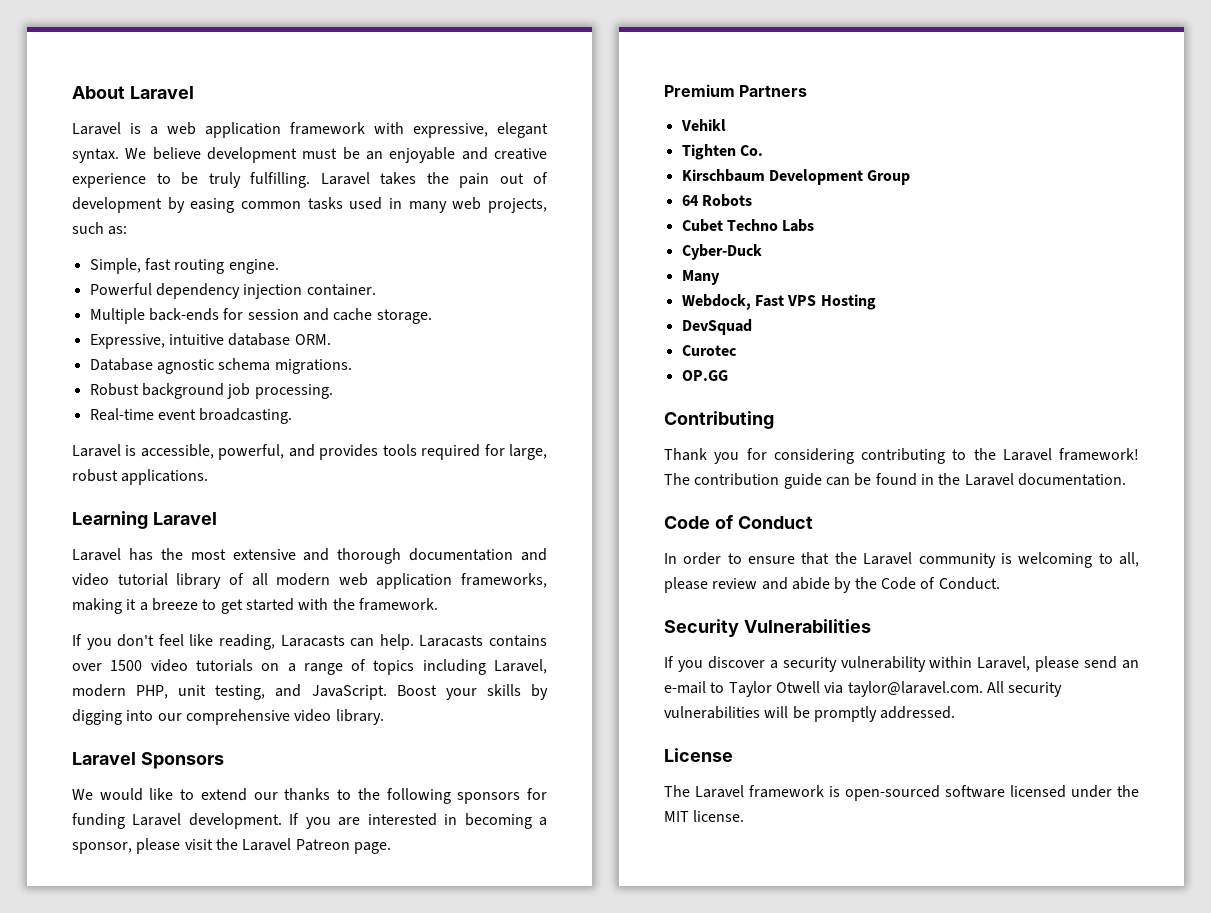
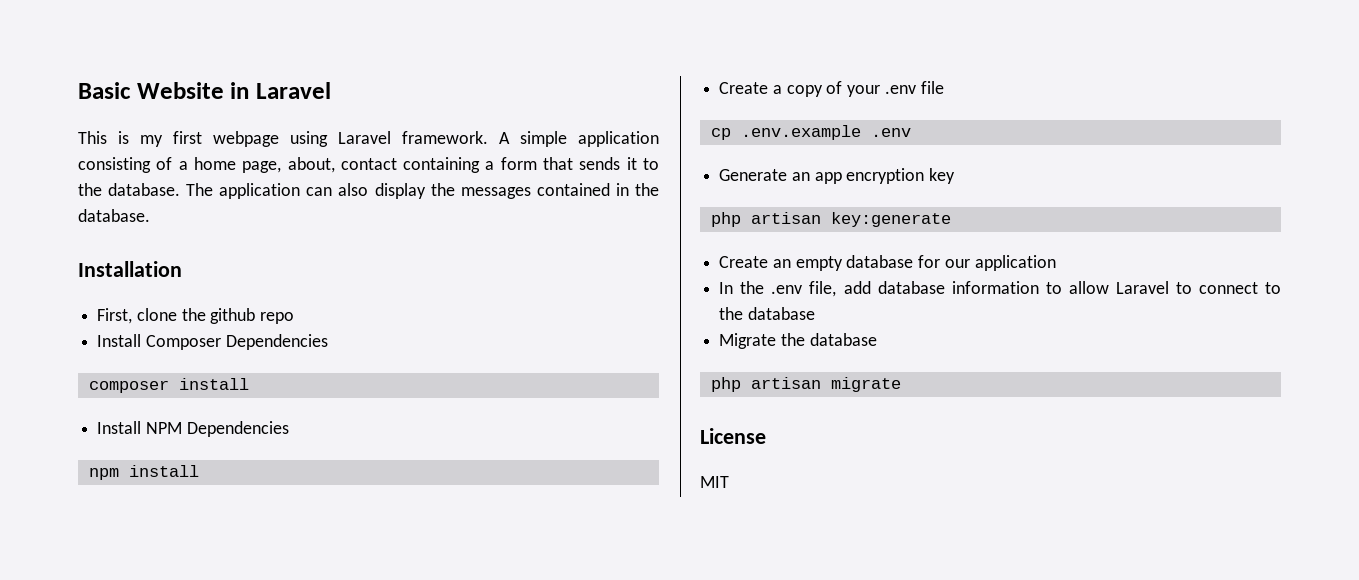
- About Laravel
- Laravel is a web application framework with expressive, elegant syntax. We believe development must be an enjoyable and creative experience to be truly fulfilling. Laravel takes the pain out of development by easing common tasks used in many web projects, such as:
- Simple, fast routing engine.
- Powerful dependency injection container.
- Multiple back-ends for session and cache storage.
- Expressive, intuitive database ORM.
- Database agnostic schema migrations.
- Robust background job processing.
- Real-time event broadcasting.
- Laravel is accessible, powerful, and provides tools required for large, robust applications.
- Learning Laravel
- Laravel has the most extensive and thorough documentation and video tutorial library of all modern web application frameworks, making it a breeze to get started with the framework.
- If you don't feel like reading, Laracasts can help. Laracasts contains over 1500 video tutorials on a range of topics including Laravel, modern PHP, unit testing, and JavaScript. Boost your skills by digging into our comprehensive video library.
- Laravel Sponsors
- We would like to extend our thanks to the following sponsors for funding Laravel development. If you are interested in becoming a sponsor, please visit the Laravel Patreon page.
- Premium Partners
- Vehikl
- Tighten Co.
- Kirschbaum Development Group
- 64 Robots
- Cubet Techno Labs
- Cyber-Duck
- Many
- Webdock, Fast VPS Hosting
- DevSquad
- Curotec
- OP.GG
- Contributing
- Thank you for considering contributing to the Laravel framework! The contribution guide can be found in the Laravel documentation.
- Code of Conduct
- In order to ensure that the Laravel community is welcoming to all, please review and abide by the Code of Conduct.
- Security Vulnerabilities
- If you discover a security vulnerability within Laravel, please send an e-mail to Taylor Otwell via taylor@laravel.com. All security vulnerabilities will be promptly addressed.
+ Basic Website in Laravel
+ This is my first webpage using Laravel framework. A simple application consisting of a home page, about, contact containing a form that sends it to the database. The application can also display the messages contained in the database.
+ Installation
+ First, clone the github repo
+ Install Composer Dependencies
+ composer install
+ Install NPM Dependencies
+ npm install
+ Create a copy of your .env file
+ cp .env.example .env
+ Generate an app encryption key
+ php artisan key:generate
+ Create an empty database for our application
+ In the .env file, add database information to allow Laravel to connect to the database
+ Migrate the database
+ php artisan migrate
  License
- The Laravel framework is open-sourced software licensed under the MIT license.
+ MIT

